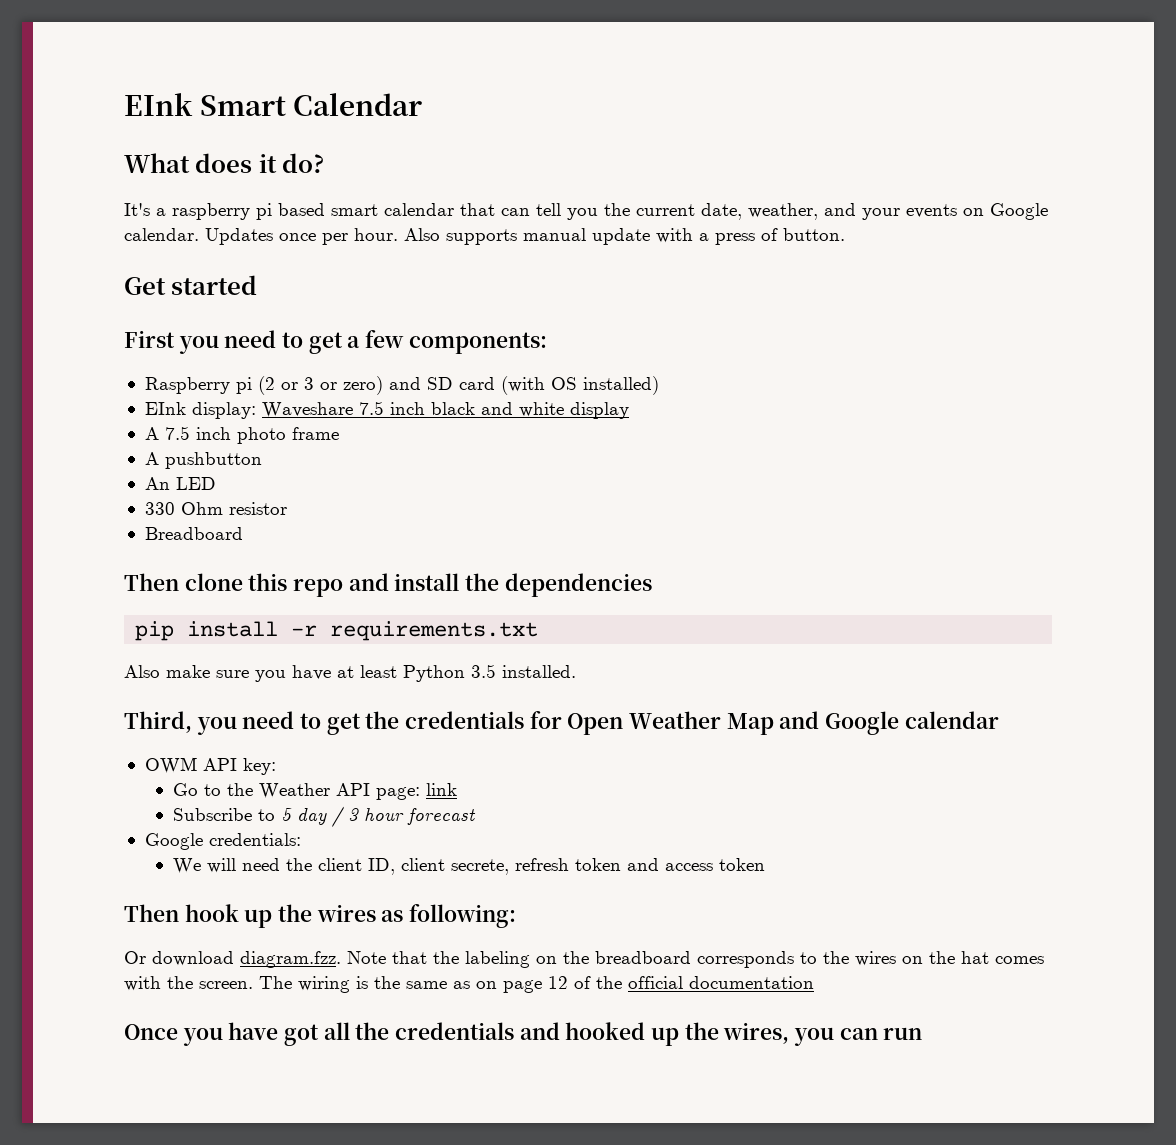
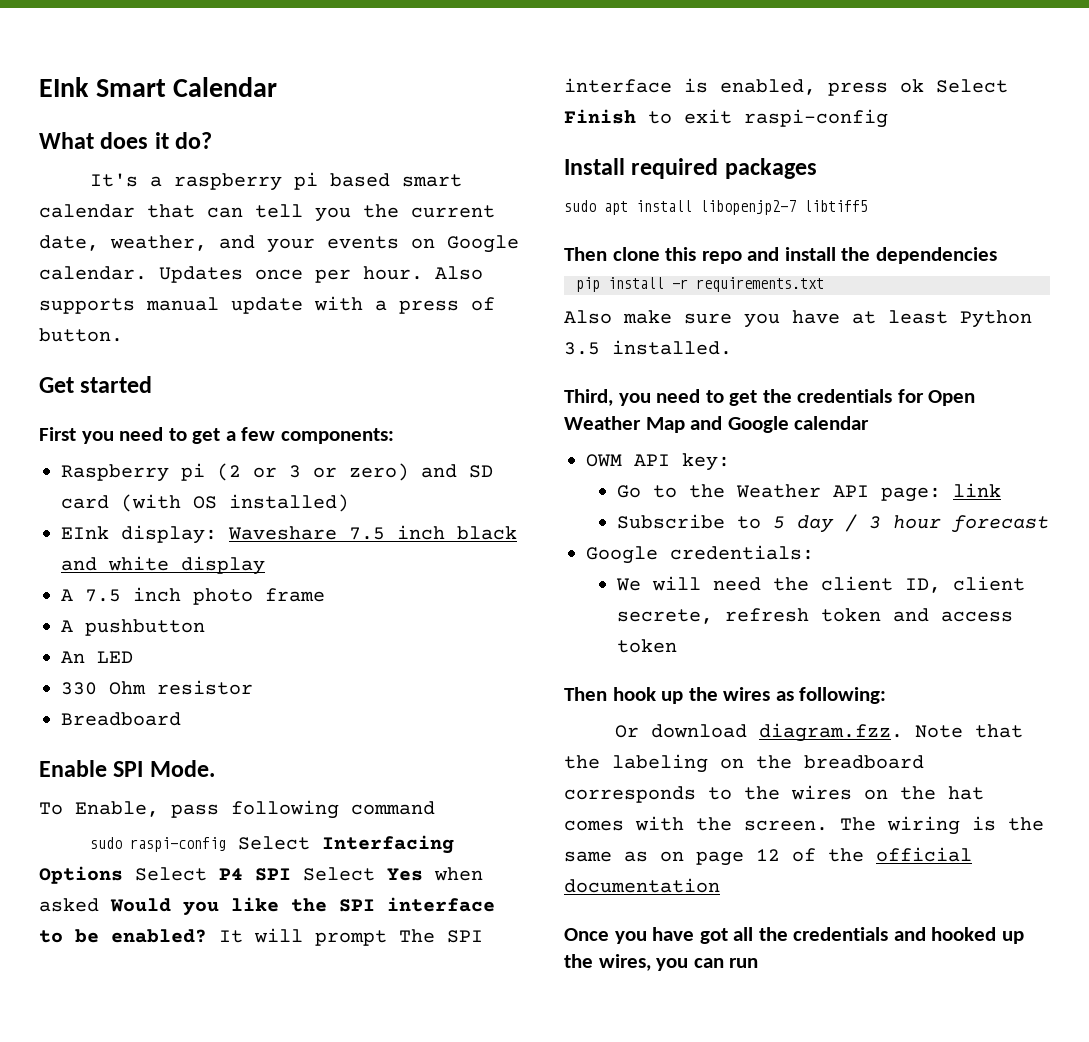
+ Enable SPI Mode.
+ To Enable, pass following command
+ sudo raspi-config Select Interfacing Options Select P4 SPI Select Yes when asked Would you like the SPI interface to be enabled? It will prompt The SPI interface is enabled, press ok Select Finish to exit raspi-config
+ Install required packages
+ sudo apt install libopenjp2-7 libtiff5

